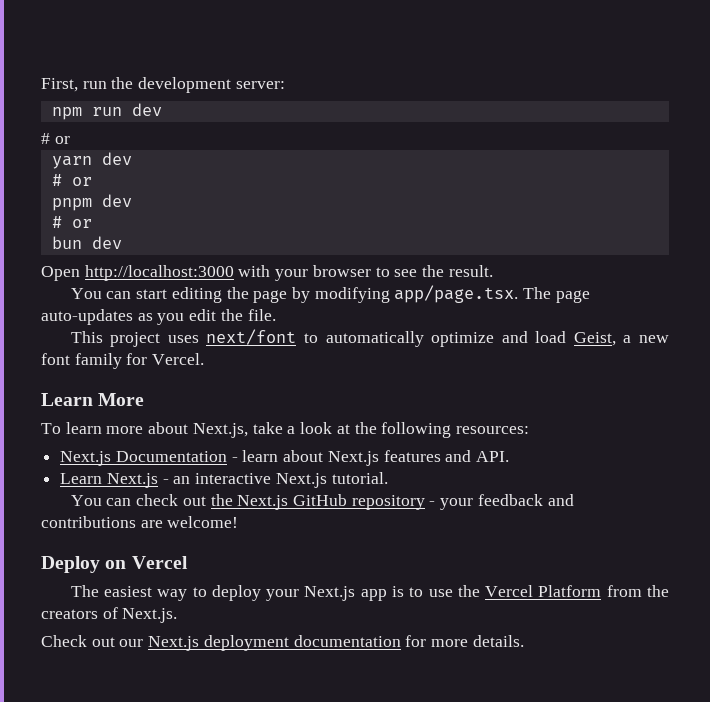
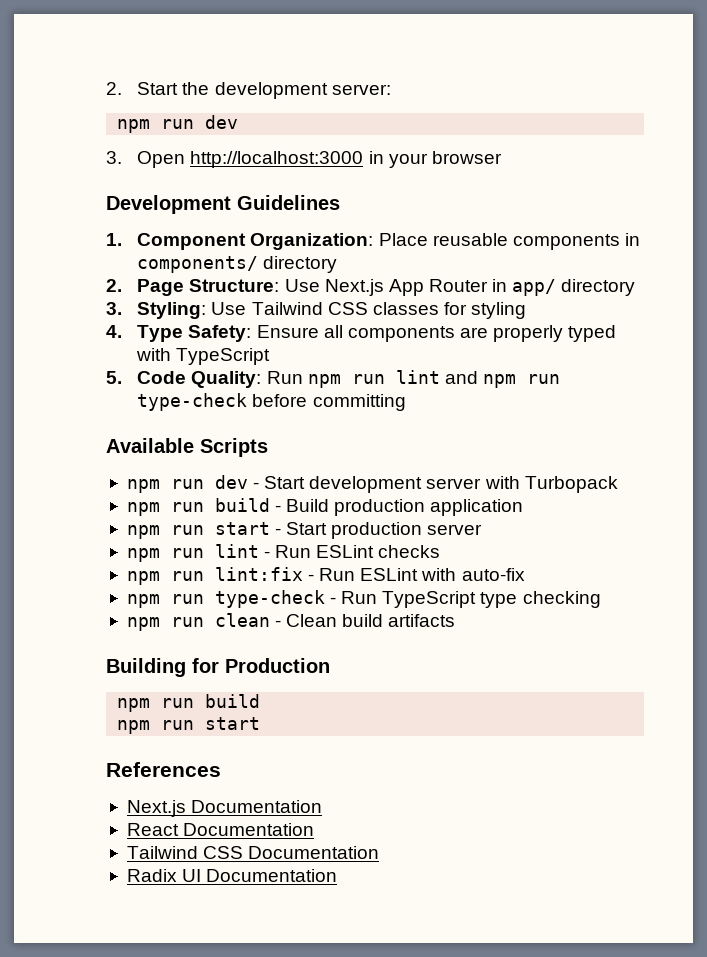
- First, run the development server:
+ 2. Start the development server:
  npm run dev
- # or
- yarn dev
- # or
- pnpm dev
- # or
- bun dev
- Open http://localhost:3000 with your browser to see the result.
- You can start editing the page by modifying app/page.tsx. The page auto-updates as you edit the file.
- This project uses next/font to automatically optimize and load Geist, a new font family for Vercel.
- Learn More
- To learn more about Next.js, take a look at the following resources:
- Next.js Documentation - learn about Next.js features and API.
- Learn Next.js - an interactive Next.js tutorial.
- You can check out the Next.js GitHub repository - your feedback and contributions are welcome!
- Deploy on Vercel
- The easiest way to deploy your Next.js app is to use the Vercel Platform from the creators of Next.js.
- Check out our Next.js deployment documentation for more details.
+ 3. Open http://localhost:3000 in your browser
+ Development Guidelines
+ 1. Component Organization: Place reusable components in components/ directory
+ 2. Page Structure: Use Next.js App Router in app/ directory
+ 3. Styling: Use Tailwind CSS classes for styling
+ 4. Type Safety: Ensure all components are properly typed with TypeScript
+ 5. Code Quality: Run npm run lint and npm run type-check before committing
+ Available Scripts
+ npm run dev - Start development server with Turbopack
+ npm run build - Build production application
+ npm run start - Start production server
+ npm run lint - Run ESLint checks
+ npm run lint:fix - Run ESLint with auto-fix
+ npm run type-check - Run TypeScript type checking
+ npm run clean - Clean build artifacts
+ Building for Production
+ npm run build
+ npm run start
+ References
+ Next.js Documentation
+ React Documentation
+ Tailwind CSS Documentation
+ Radix UI Documentation

